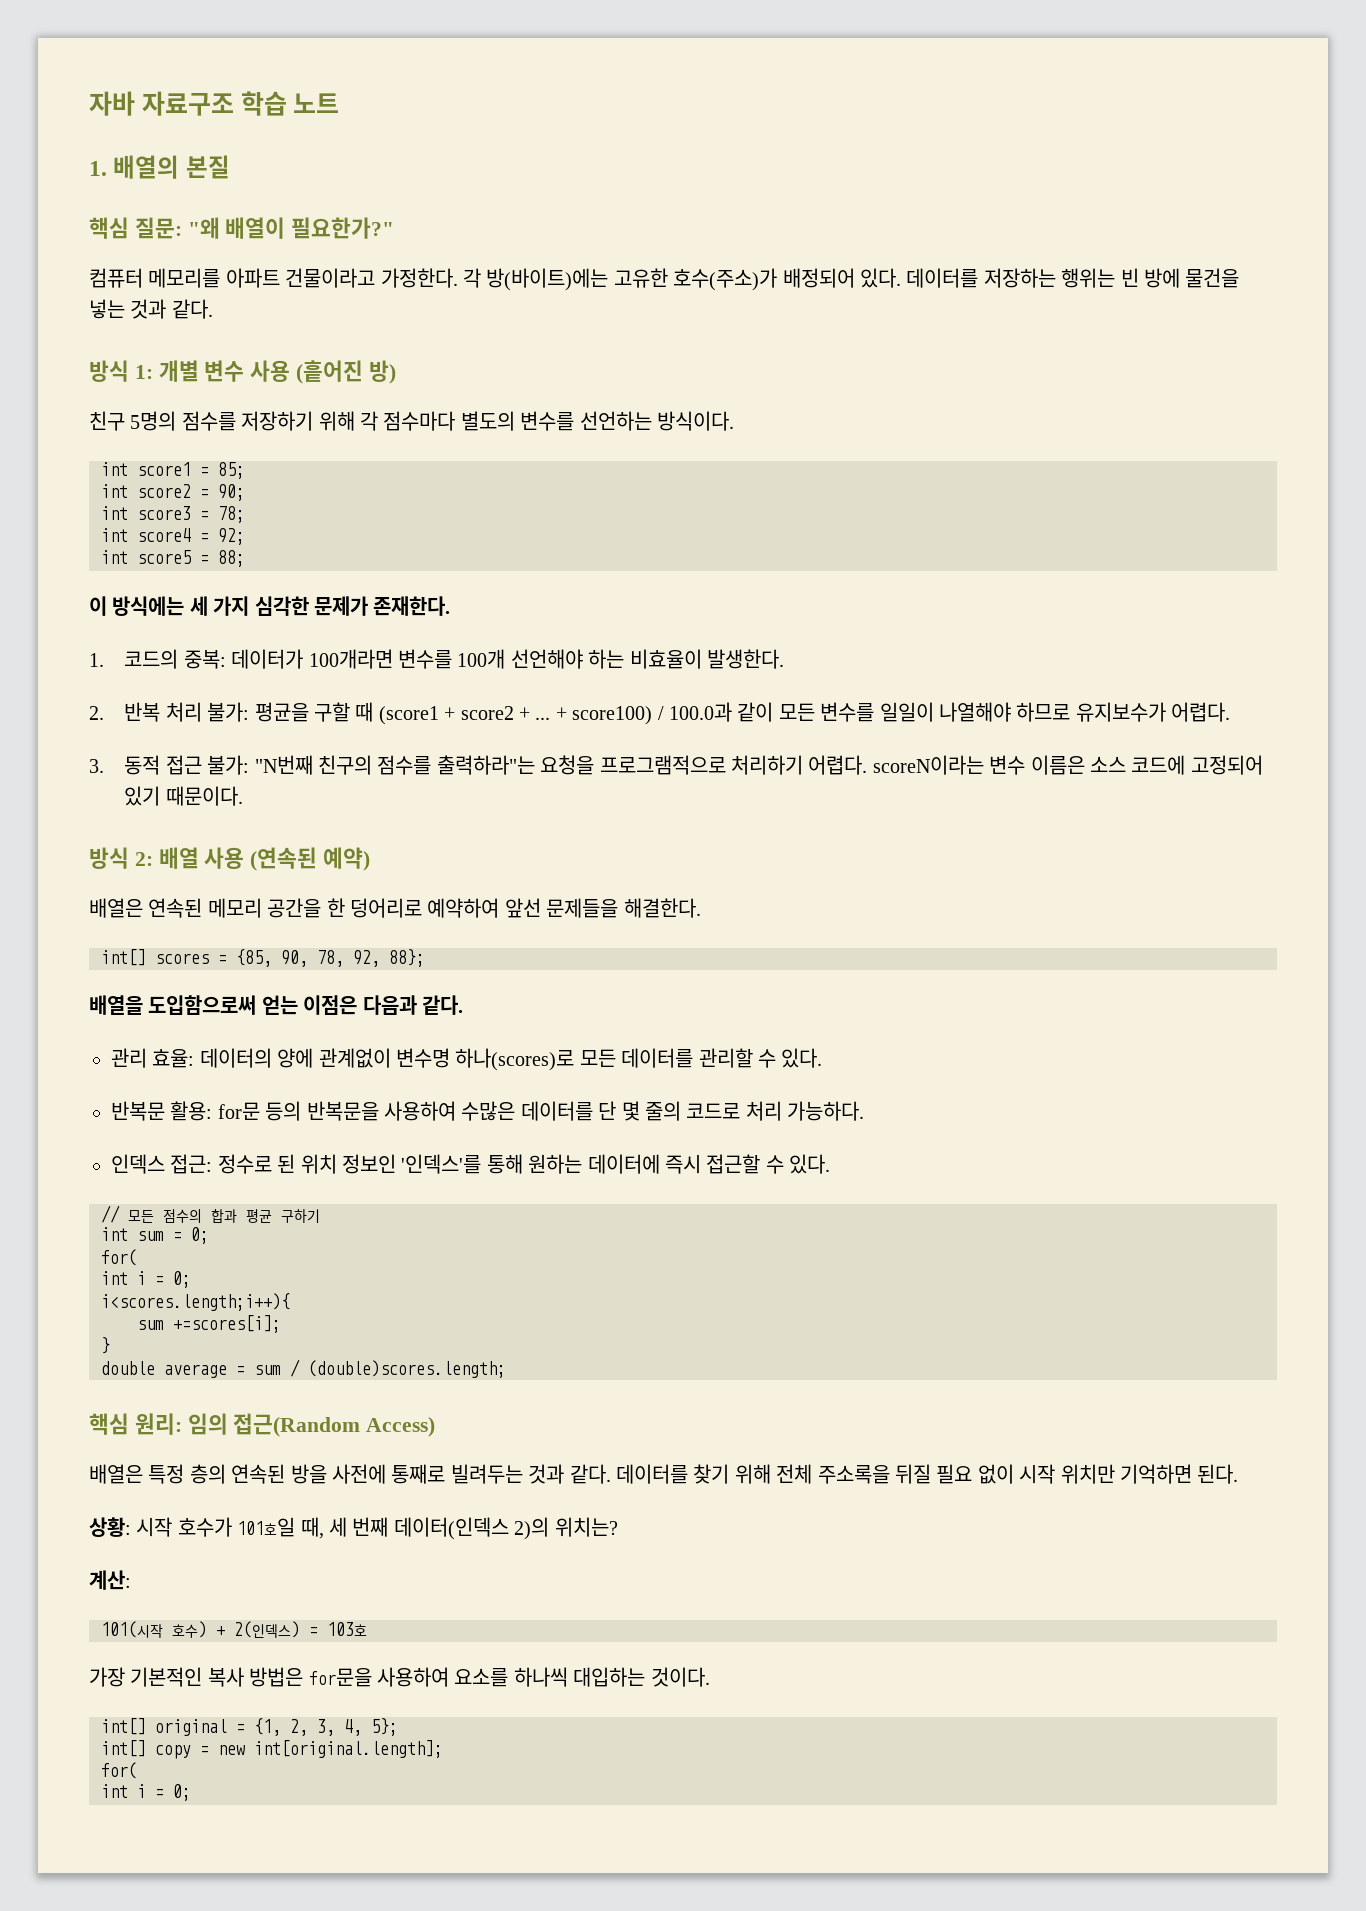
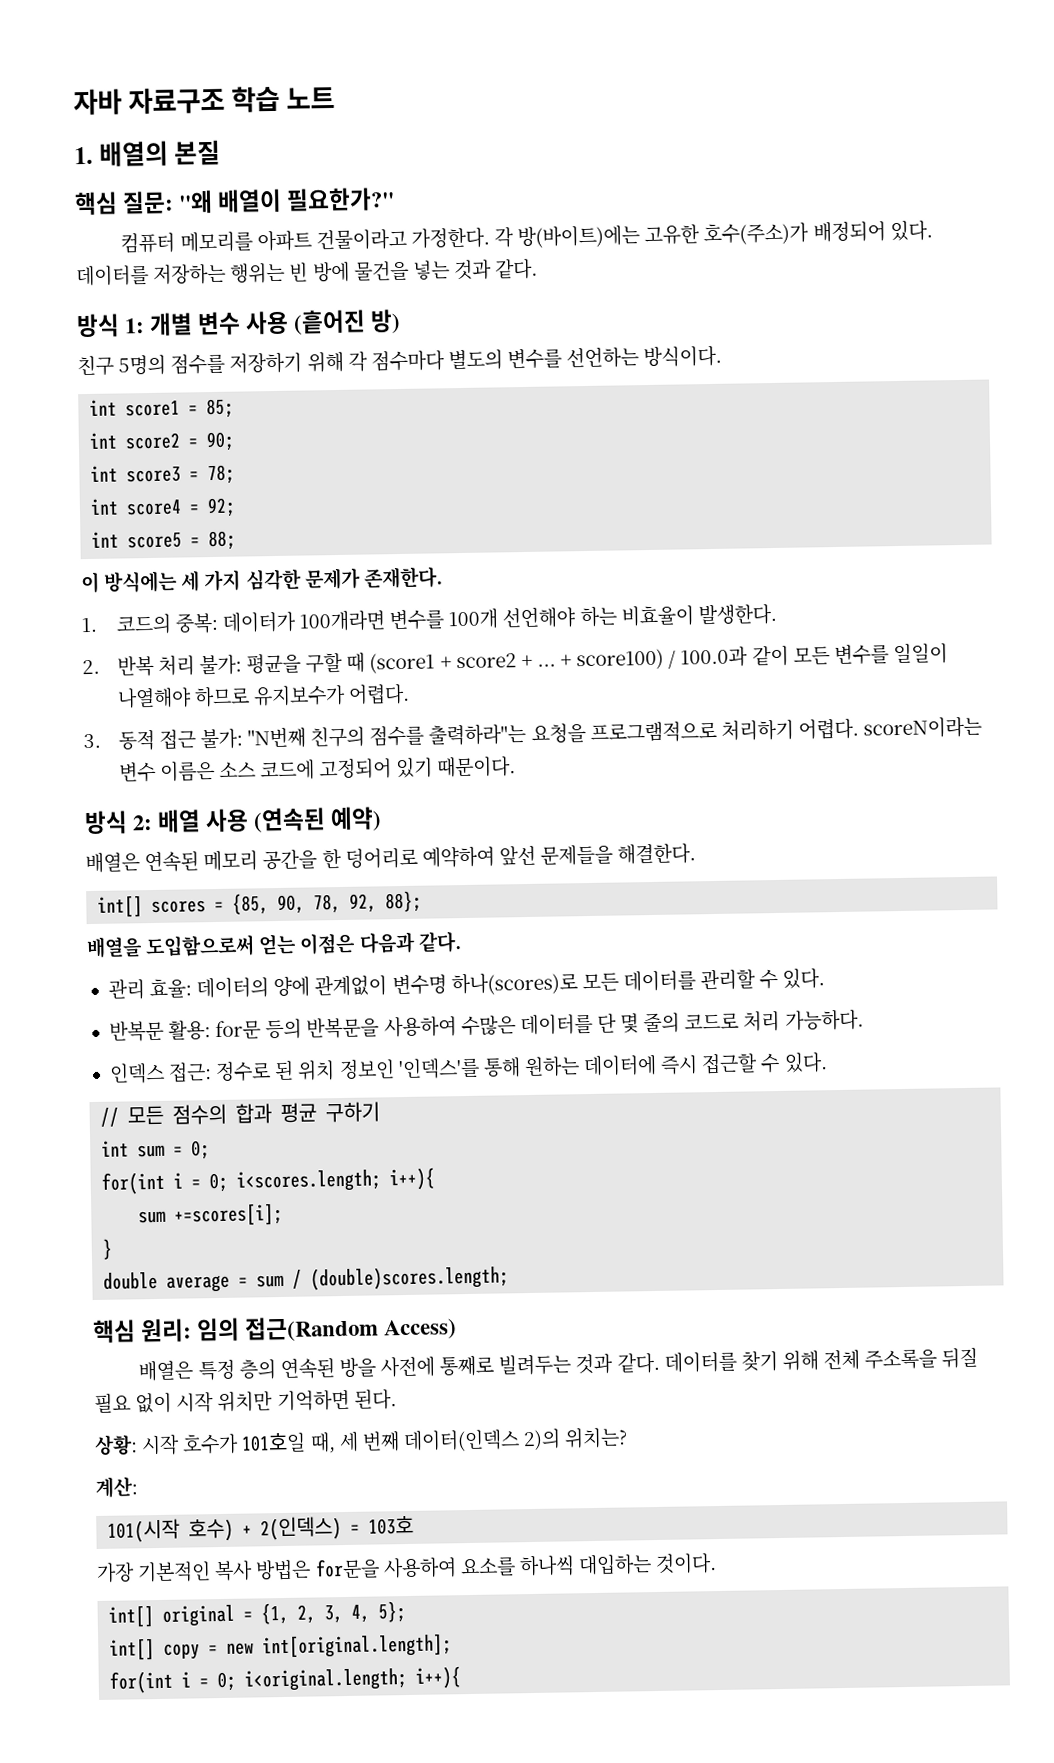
  int sum = 0;
- for(
- int i = 0;
- i<scores.length;i++){
+ for(int i = 0; i<scores.length; i++){
  int[] copy = new int[original.length];
- for(
- int i = 0;
+ for(int i = 0; i<original.length; i++){

